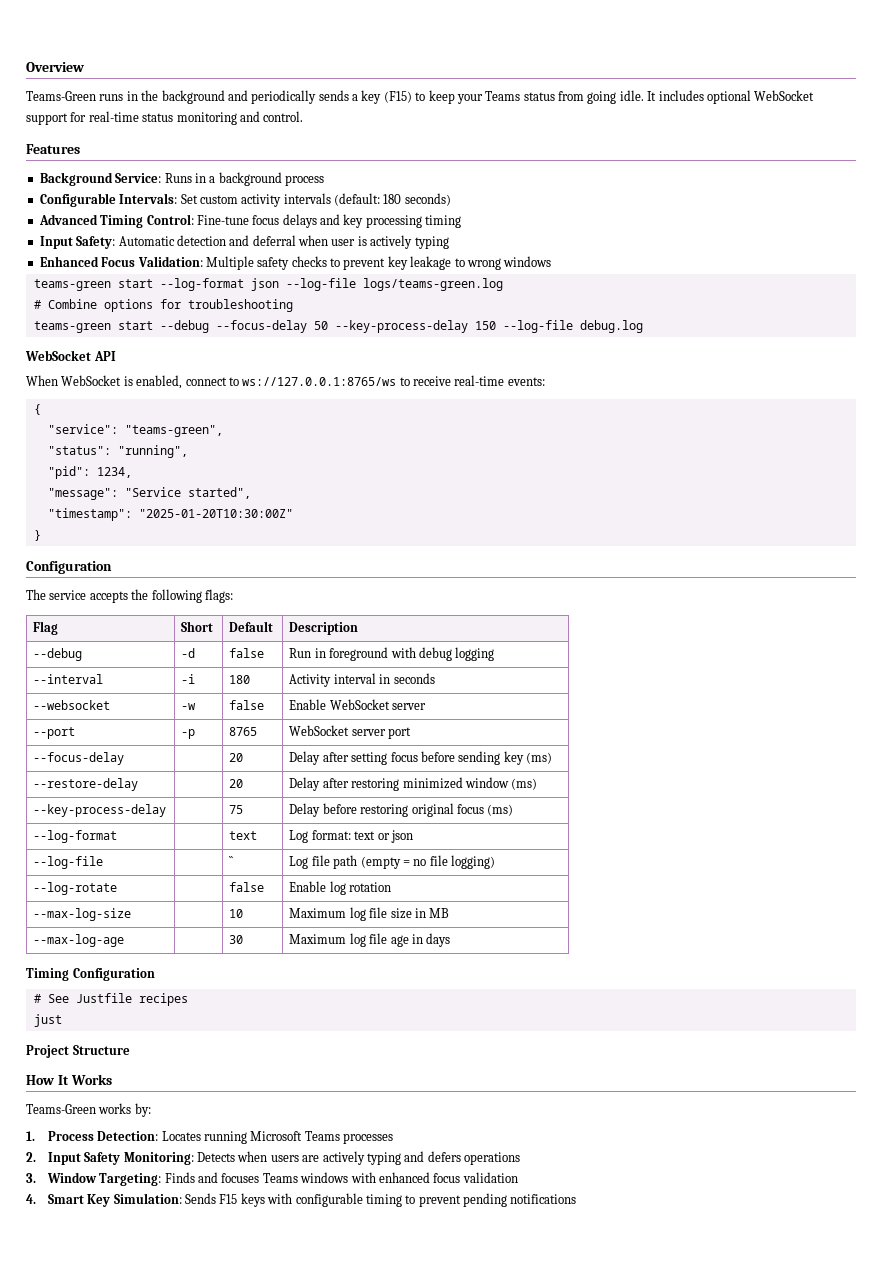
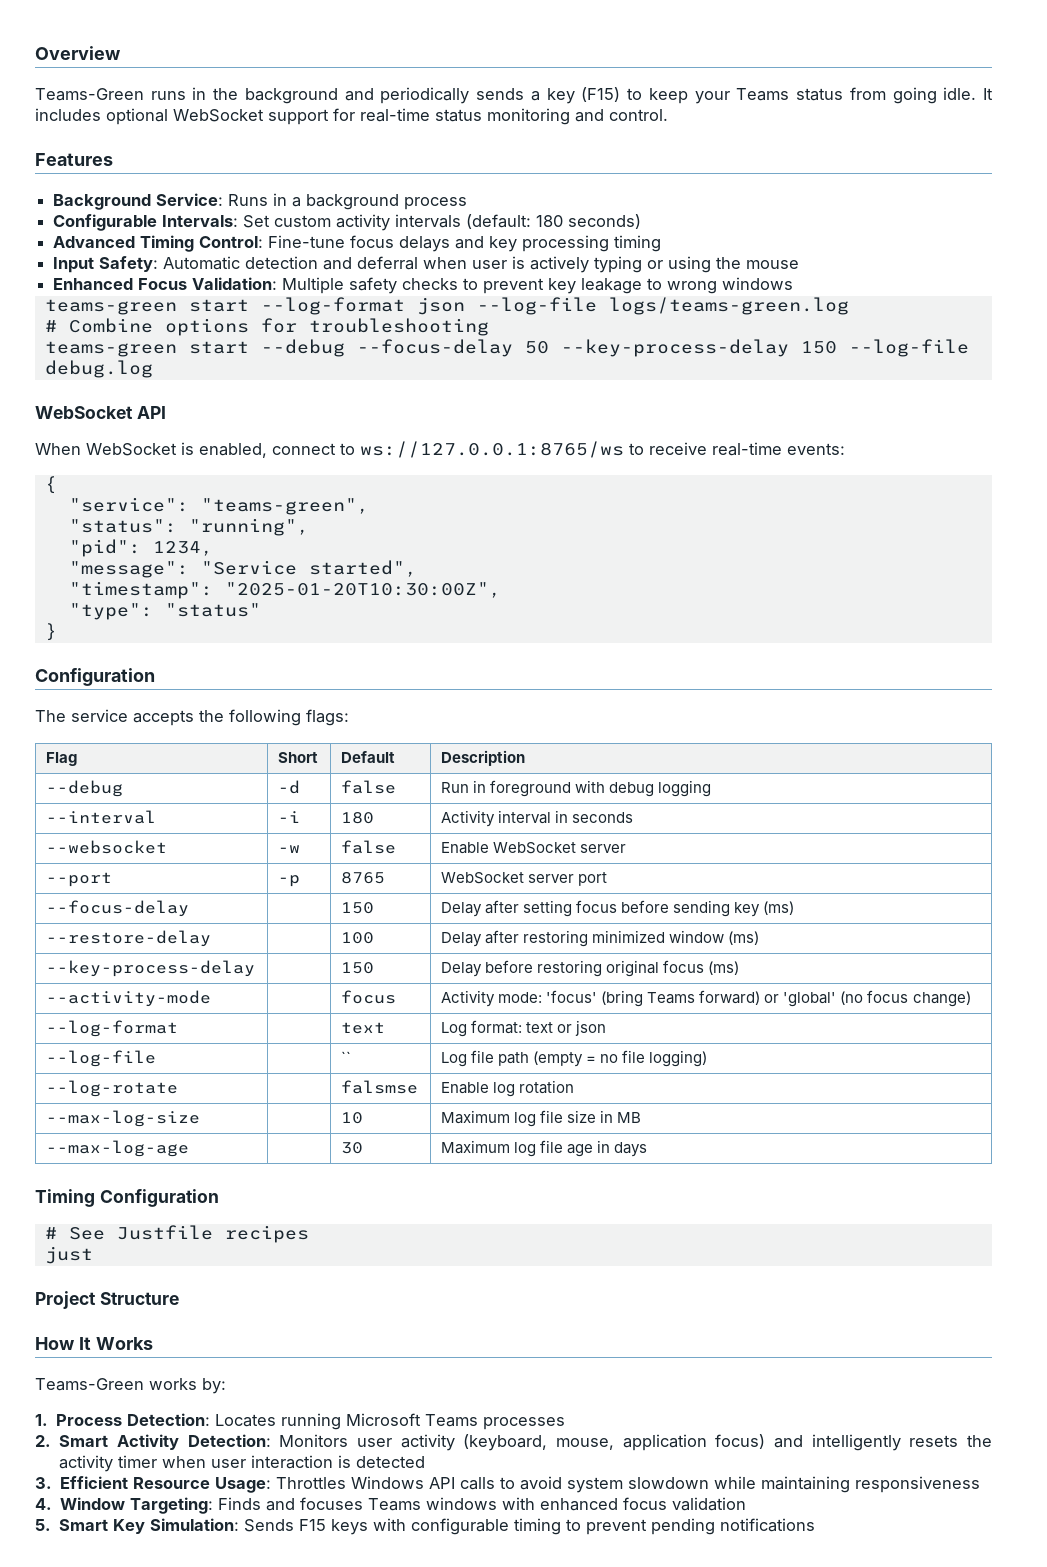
- Input Safety: Automatic detection and deferral when user is actively typing
+ Input Safety: Automatic detection and deferral when user is actively typing or using the mouse
- "timestamp": "2025-01-20T10:30:00Z"
+ "timestamp": "2025-01-20T10:30:00Z",
+ "type": "status"
- --focus-delay | | 20 | Delay after setting focus before sending key (ms)
+ --focus-delay | | 150 | Delay after setting focus before sending key (ms)
- --restore-delay | | 20 | Delay after restoring minimized window (ms)
+ --restore-delay | | 100 | Delay after restoring minimized window (ms)
- --key-process-delay | | 75 | Delay before restoring original focus (ms)
+ --key-process-delay | | 150 | Delay before restoring original focus (ms)
+ --activity-mode | | focus | Activity mode: 'focus' (bring Teams forward) or 'global' (no focus change)
- --log-rotate | | false | Enable log rotation
+ --log-rotate | | falsmse | Enable log rotation
- 2. Input Safety Monitoring: Detects when users are actively typing and defers operations
- 3. Window Targeting: Finds and focuses Teams windows with enhanced focus validation
+ 2. Smart Activity Detection: Monitors user activity (keyboard, mouse, application focus) and intelligently resets the activity timer when user interaction is detected
+ 3. Efficient Resource Usage: Throttles Windows API calls to avoid system slowdown while maintaining responsiveness
+ 4. Window Targeting: Finds and focuses Teams windows with enhanced focus validation
- 4. Smart Key Simulation: Sends F15 keys with configurable timing to prevent pending notifications
+ 5. Smart Key Simulation: Sends F15 keys with configurable timing to prevent pending notifications

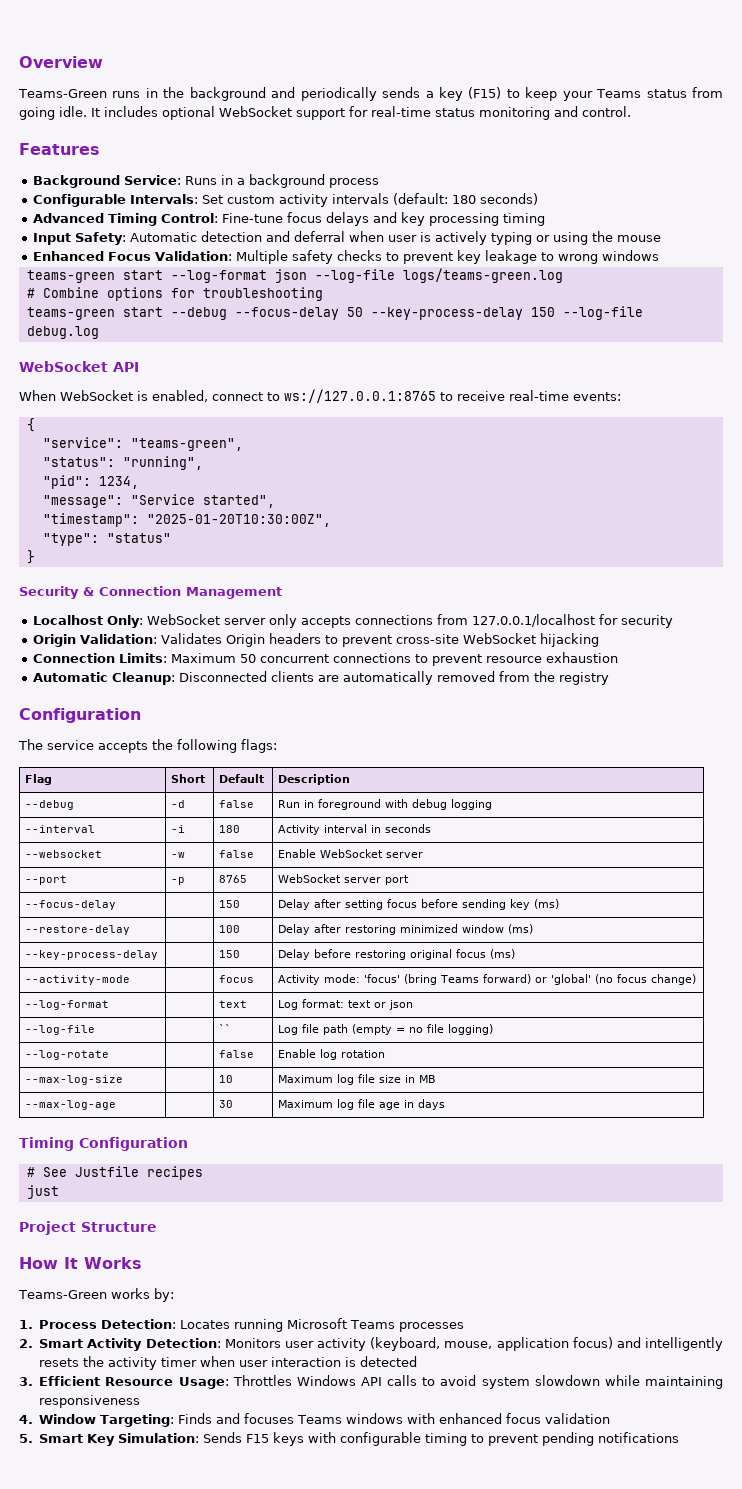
- When WebSocket is enabled, connect to ws://127.0.0.1:8765/ws to receive real-time events:
+ When WebSocket is enabled, connect to ws://127.0.0.1:8765 to receive real-time events:
+ Security & Connection Management
+ Localhost Only: WebSocket server only accepts connections from 127.0.0.1/localhost for security
+ Origin Validation: Validates Origin headers to prevent cross-site WebSocket hijacking
+ Connection Limits: Maximum 50 concurrent connections to prevent resource exhaustion
+ Automatic Cleanup: Disconnected clients are automatically removed from the registry
- --log-rotate | | falsmse | Enable log rotation
+ --log-rotate | | false | Enable log rotation

